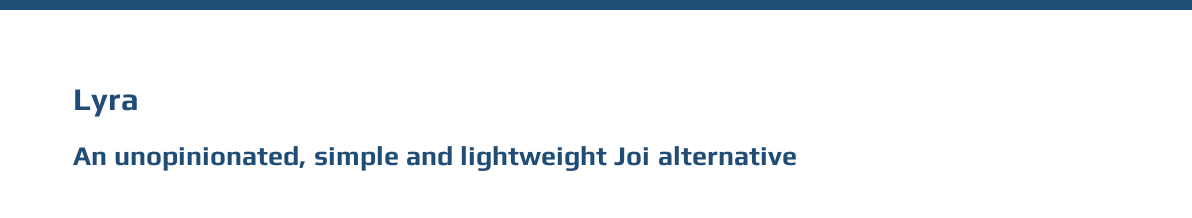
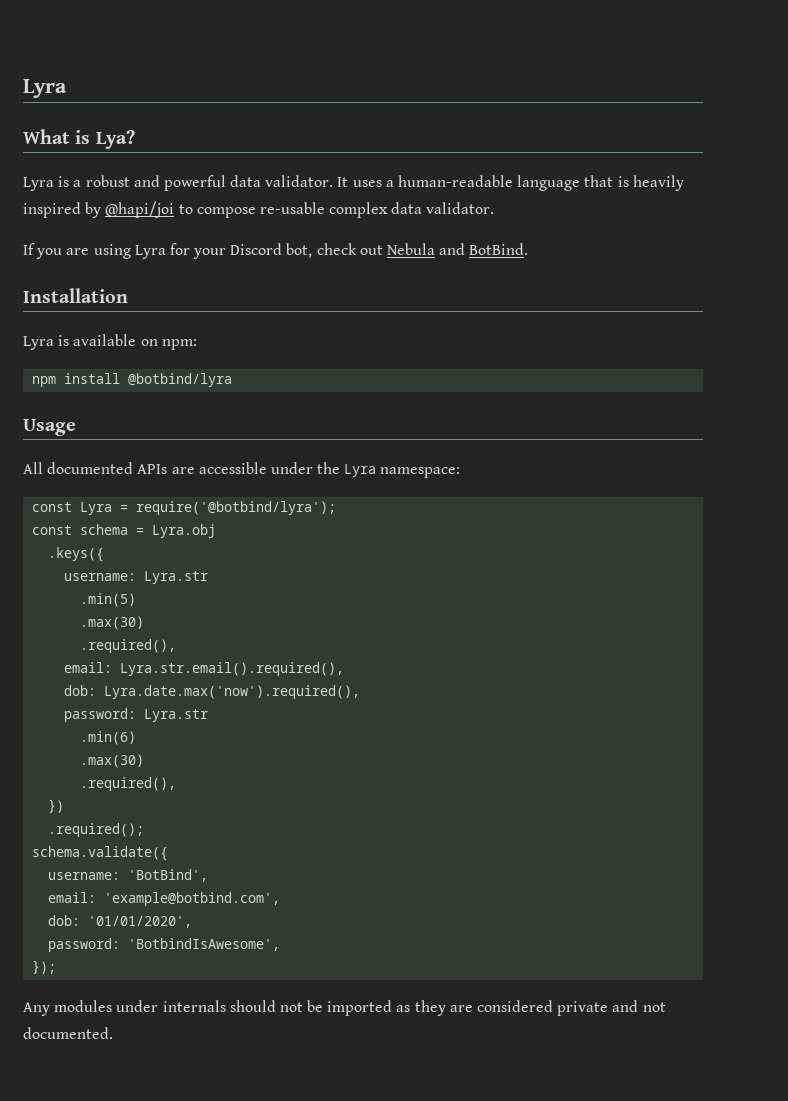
- An unopinionated, simple and lightweight Joi alternative
+ What is Lya?
+ Lyra is a robust and powerful data validator. It uses a human-readable language that is heavily inspired by @hapi/joi to compose re-usable complex data validator.
+ If you are using Lyra for your Discord bot, check out Nebula and BotBind.
+ Installation
+ Lyra is available on npm:
+ npm install @botbind/lyra
+ Usage
+ All documented APIs are accessible under the Lyra namespace:
+ const Lyra = require('@botbind/lyra');
+ const schema = Lyra.obj
+ .keys({
+ username: Lyra.str
+ .min(5)
+ .max(30)
+ .required(),
+ email: Lyra.str.email().required(),
+ dob: Lyra.date.max('now').required(),
+ password: Lyra.str
+ .min(6)
+ .max(30)
+ .required(),
+ })
+ .required();
+ schema.validate({
+ username: 'BotBind',
+ email: 'example@botbind.com',
+ dob: '01/01/2020',
+ password: 'BotbindIsAwesome',
+ });
+ Any modules under internals should not be imported as they are considered private and not documented.

